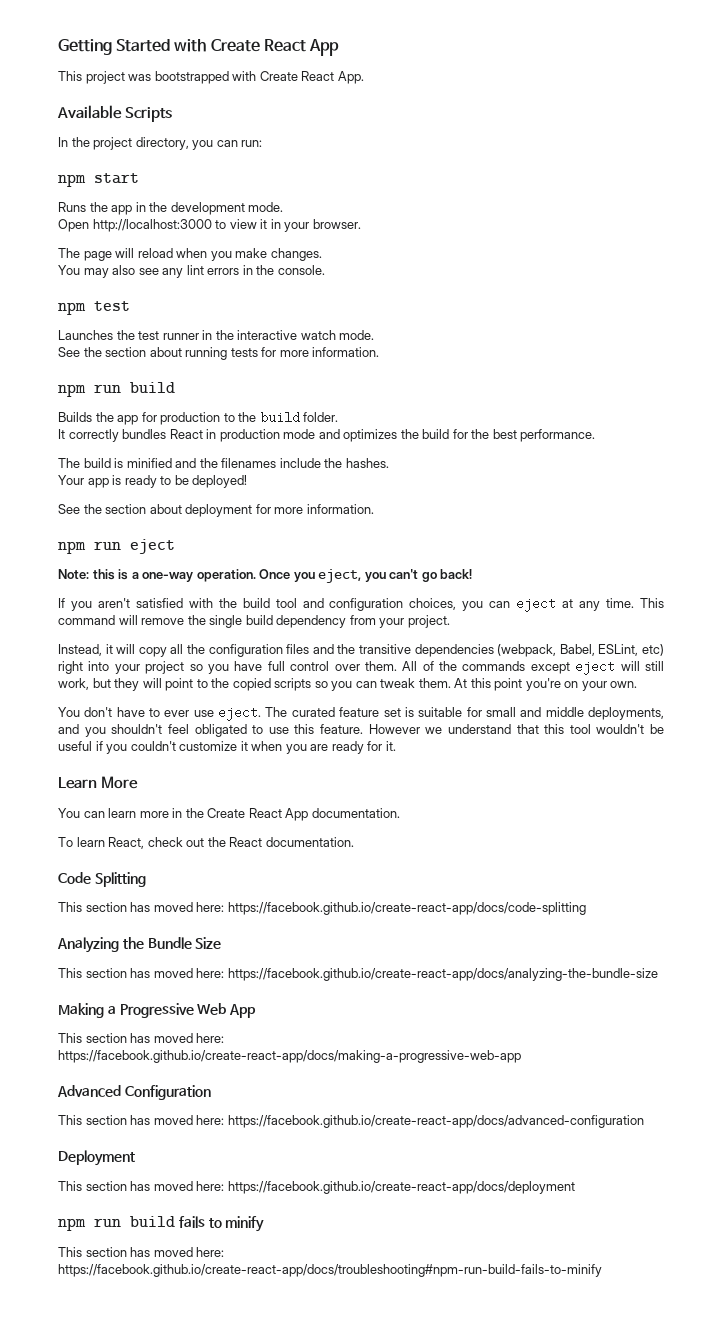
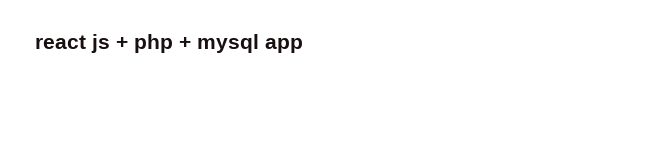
- Getting Started with Create React App
- This project was bootstrapped with Create React App.
- Available Scripts
- In the project directory, you can run:
- npm start
- Runs the app in the development mode.
- Open http://localhost:3000 to view it in your browser.
- The page will reload when you make changes.
- You may also see any lint errors in the console.
- npm test
- Launches the test runner in the interactive watch mode.
- See the section about running tests for more information.
- npm run build
- Builds the app for production to the build folder.
- It correctly bundles React in production mode and optimizes the build for the best performance.
- The build is minified and the filenames include the hashes.
- Your app is ready to be deployed!
- See the section about deployment for more information.
- npm run eject
- Note: this is a one-way operation. Once you eject, you can't go back!
- If you aren't satisfied with the build tool and configuration choices, you can eject at any time. This command will remove the single build dependency from your project.
- Instead, it will copy all the configuration files and the transitive dependencies (webpack, Babel, ESLint, etc) right into your project so you have full control over them. All of the commands except eject will still work, but they will point to the copied scripts so you can tweak them. At this point you're on your own.
- You don't have to ever use eject. The curated feature set is suitable for small and middle deployments, and you shouldn't feel obligated to use this feature. However we understand that this tool wouldn't be useful if you couldn't customize it when you are ready for it.
- Learn More
- You can learn more in the Create React App documentation.
- To learn React, check out the React documentation.
- Code Splitting
- This section has moved here: https://facebook.github.io/create-react-app/docs/code-splitting
- Analyzing the Bundle Size
- This section has moved here: https://facebook.github.io/create-react-app/docs/analyzing-the-bundle-size
- Making a Progressive Web App
- This section has moved here: https://facebook.github.io/create-react-app/docs/making-a-progressive-web-app
- Advanced Configuration
- This section has moved here: https://facebook.github.io/create-react-app/docs/advanced-configuration
- Deployment
- This section has moved here: https://facebook.github.io/create-react-app/docs/deployment
- npm run build fails to minify
- This section has moved here: https://facebook.github.io/create-react-app/docs/troubleshooting#npm-run-build-fails-to-minify
+ react js + php + mysql app

